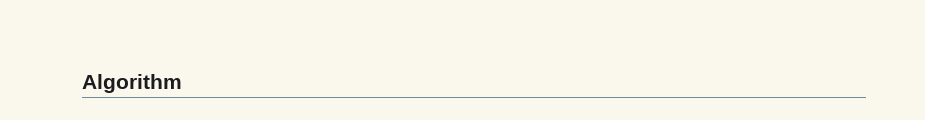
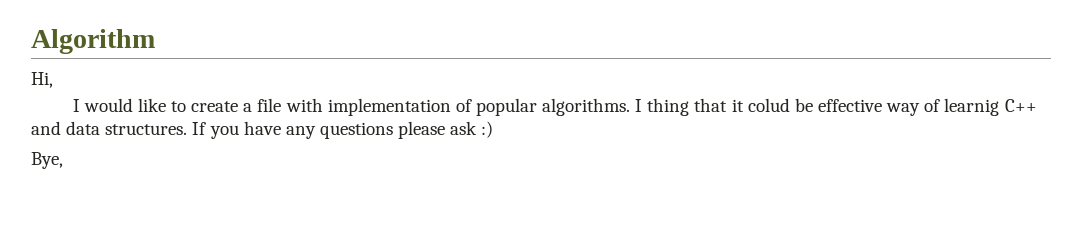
+ Hi,
+ I would like to create a file with implementation of popular algorithms. I thing that it colud be effective way of learnig C++ and data structures. If you have any questions please ask :)
+ Bye,

